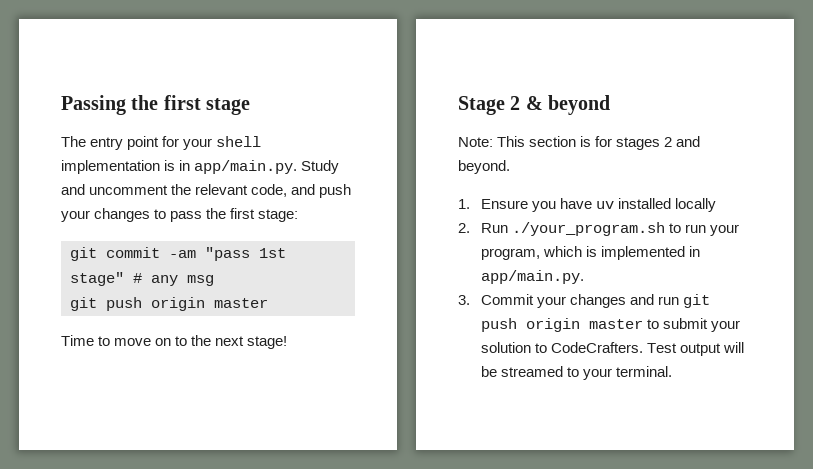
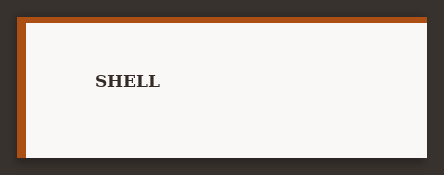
- Passing the first stage
- The entry point for your shell implementation is in app/main.py. Study and uncomment the relevant code, and push your changes to pass the first stage:
- git commit -am "pass 1st stage" # any msg
- git push origin master
- Time to move on to the next stage!
- Stage 2 & beyond
- Note: This section is for stages 2 and beyond.
- 1. Ensure you have uv installed locally
- 2. Run ./your_program.sh to run your program, which is implemented in app/main.py.
- 3. Commit your changes and run git push origin master to submit your solution to CodeCrafters. Test output will be streamed to your terminal.
+ SHELL

